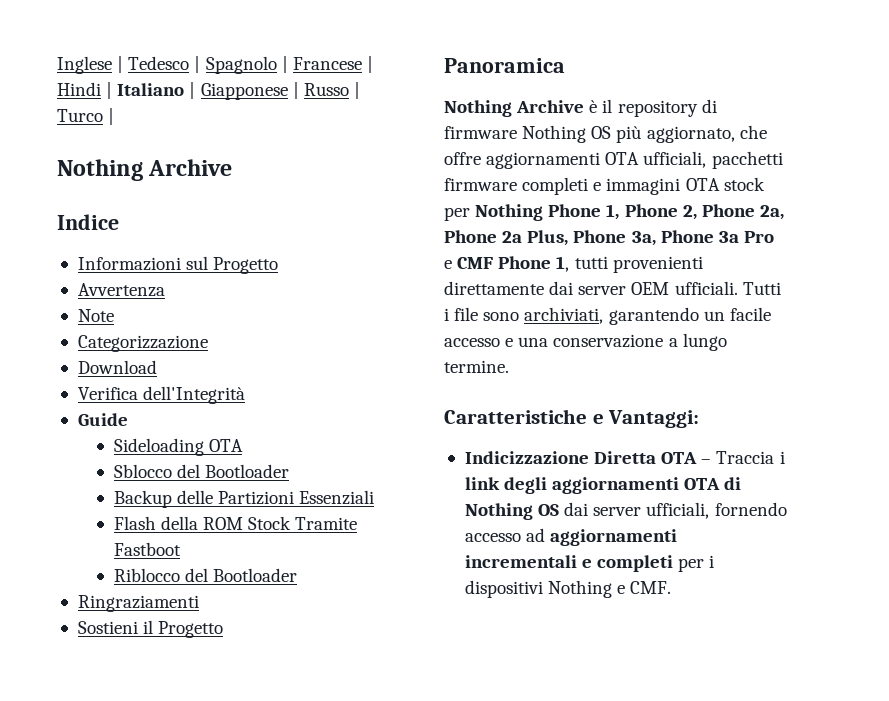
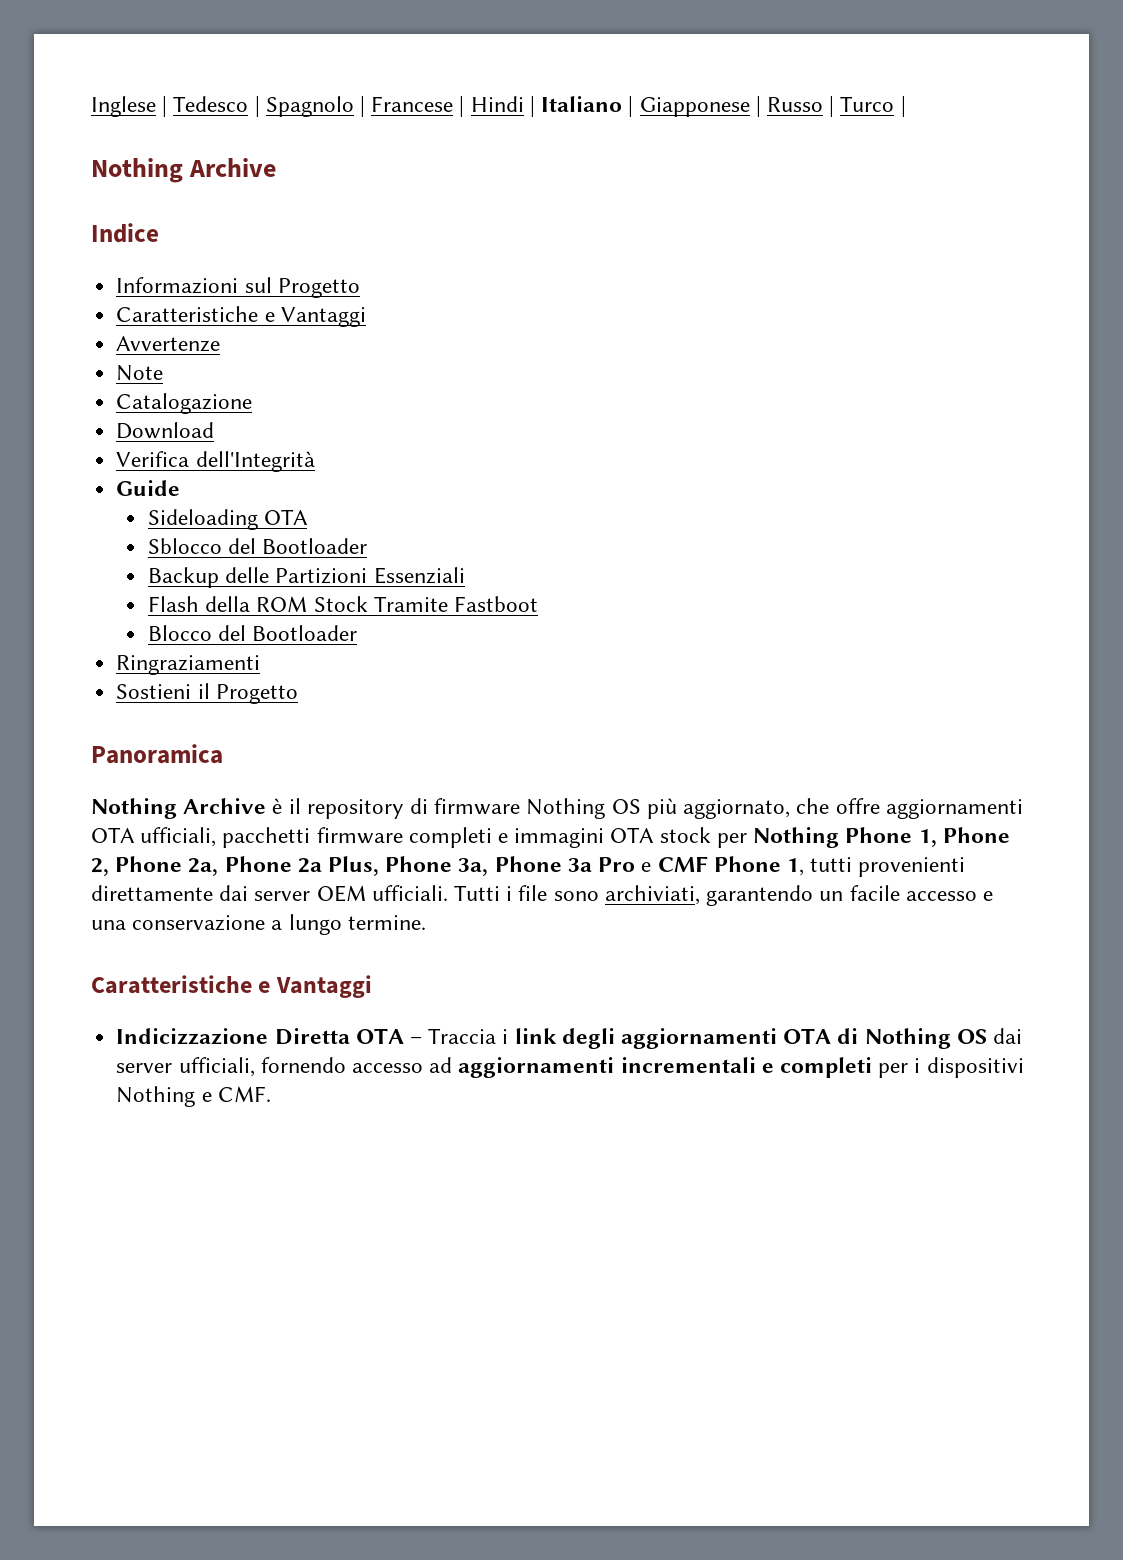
  Informazioni sul Progetto
- Avvertenza
+ Caratteristiche e Vantaggi
+ Avvertenze
- Categorizzazione
+ Catalogazione
- Riblocco del Bootloader
+ Blocco del Bootloader
  Tutti i file sono archiviati, garantendo un facile accesso e una conservazione a lungo termine.
- Caratteristiche e Vantaggi:
+ Caratteristiche e Vantaggi

